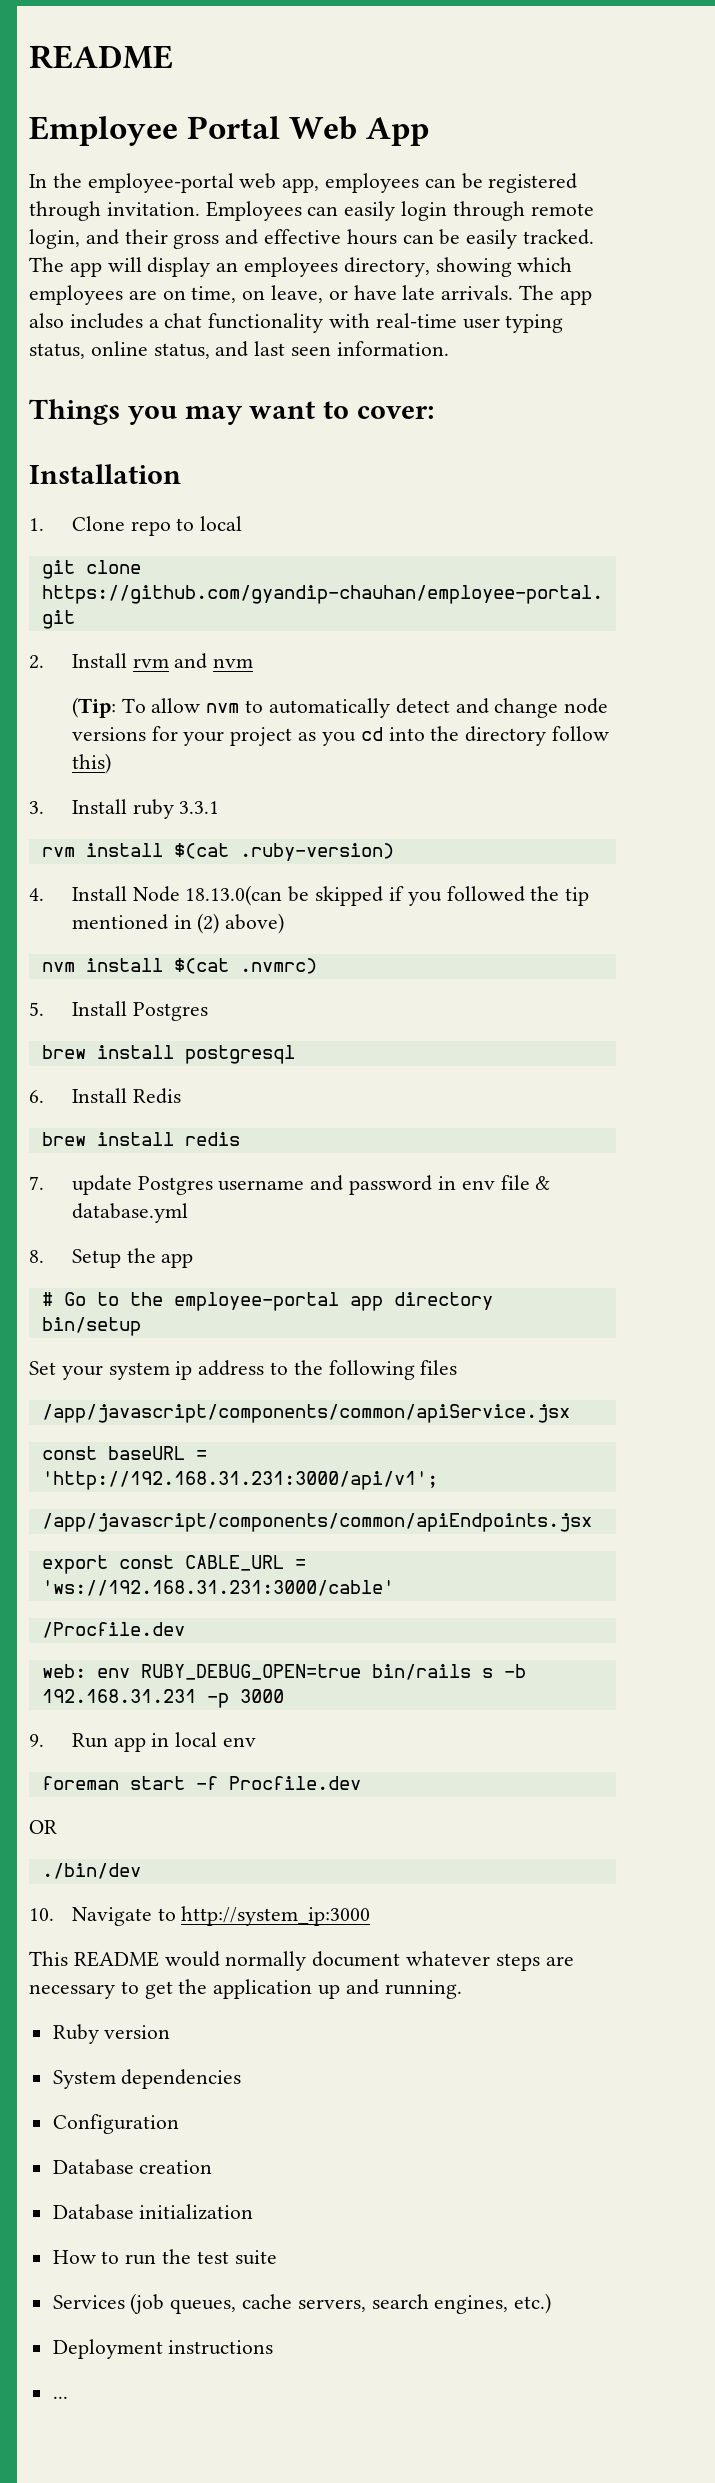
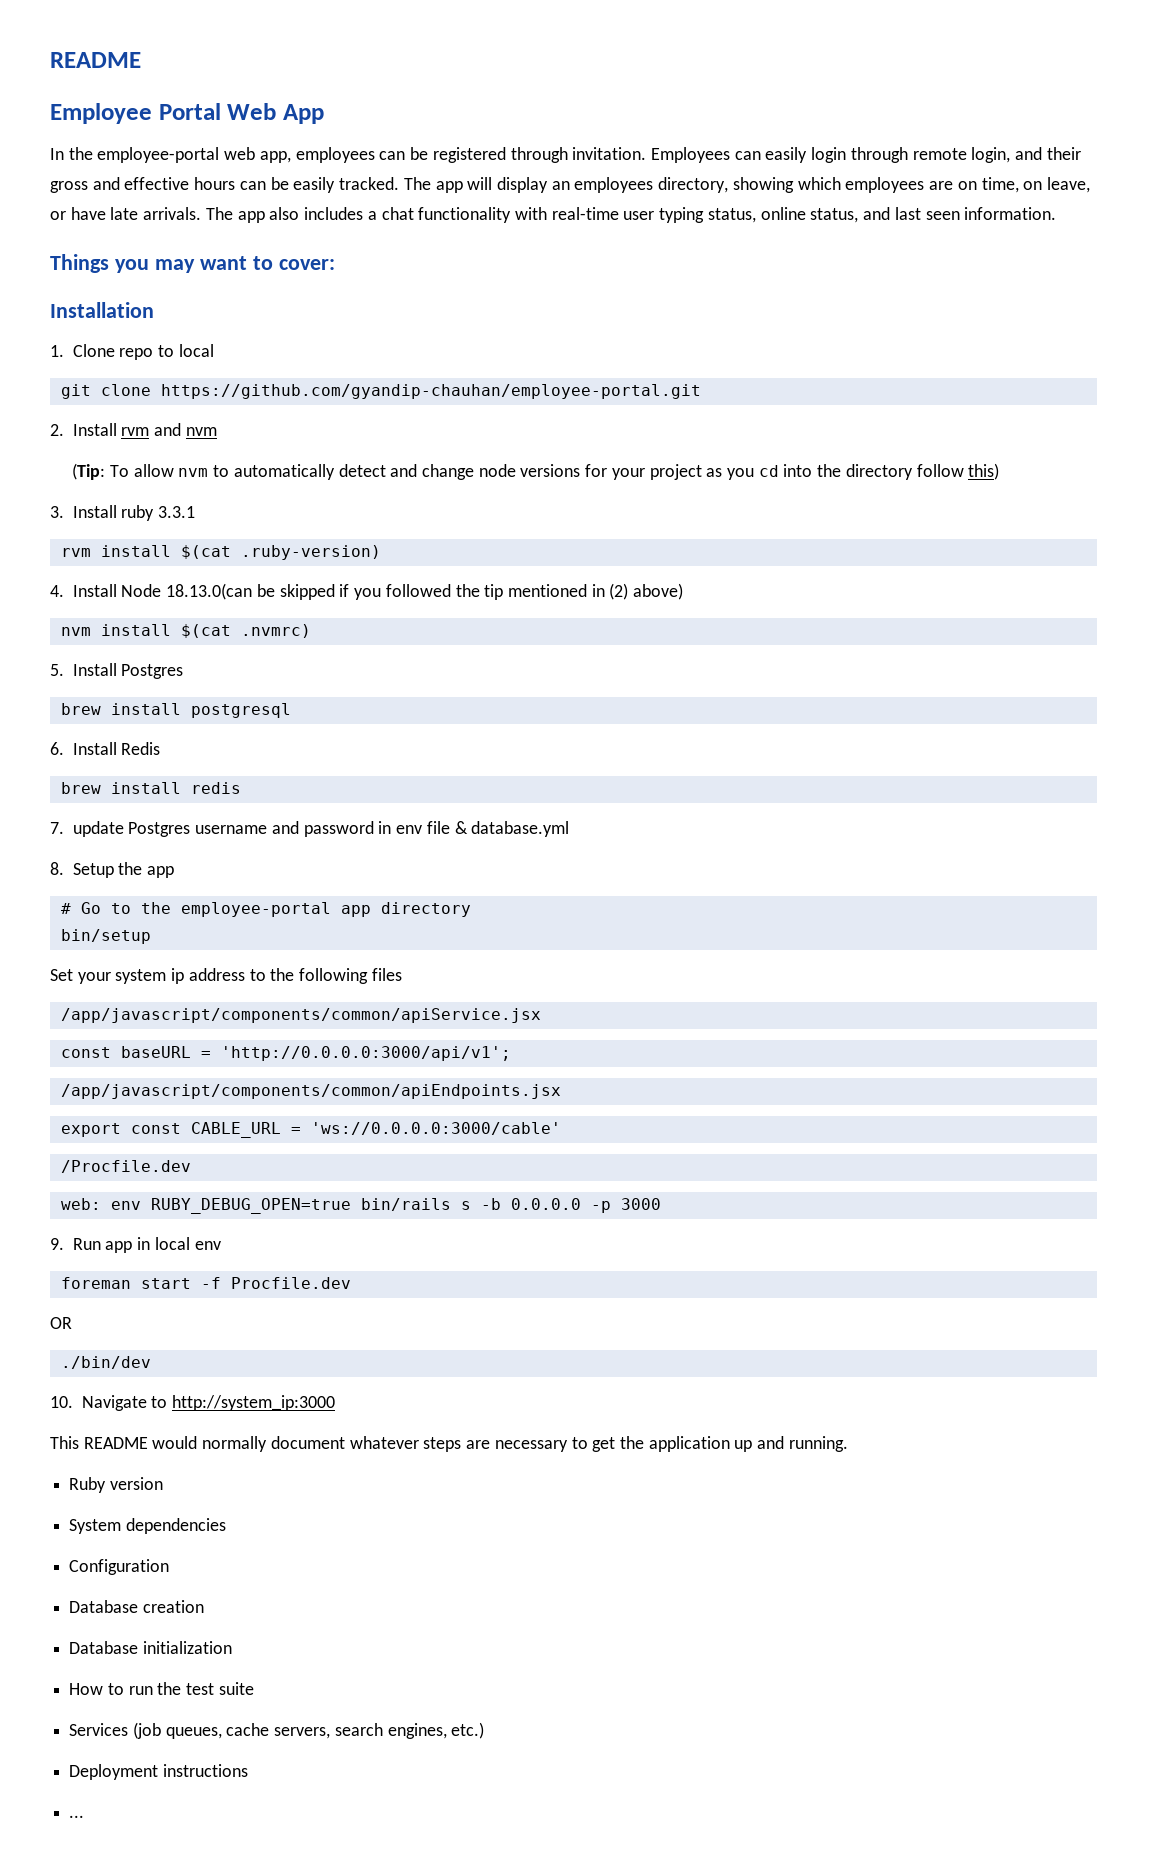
- const baseURL = 'http://192.168.31.231:3000/api/v1';
+ const baseURL = 'http://0.0.0.0:3000/api/v1';
- export const CABLE_URL = 'ws://192.168.31.231:3000/cable'
+ export const CABLE_URL = 'ws://0.0.0.0:3000/cable'
- web: env RUBY_DEBUG_OPEN=true bin/rails s -b 192.168.31.231 -p 3000
+ web: env RUBY_DEBUG_OPEN=true bin/rails s -b 0.0.0.0 -p 3000

